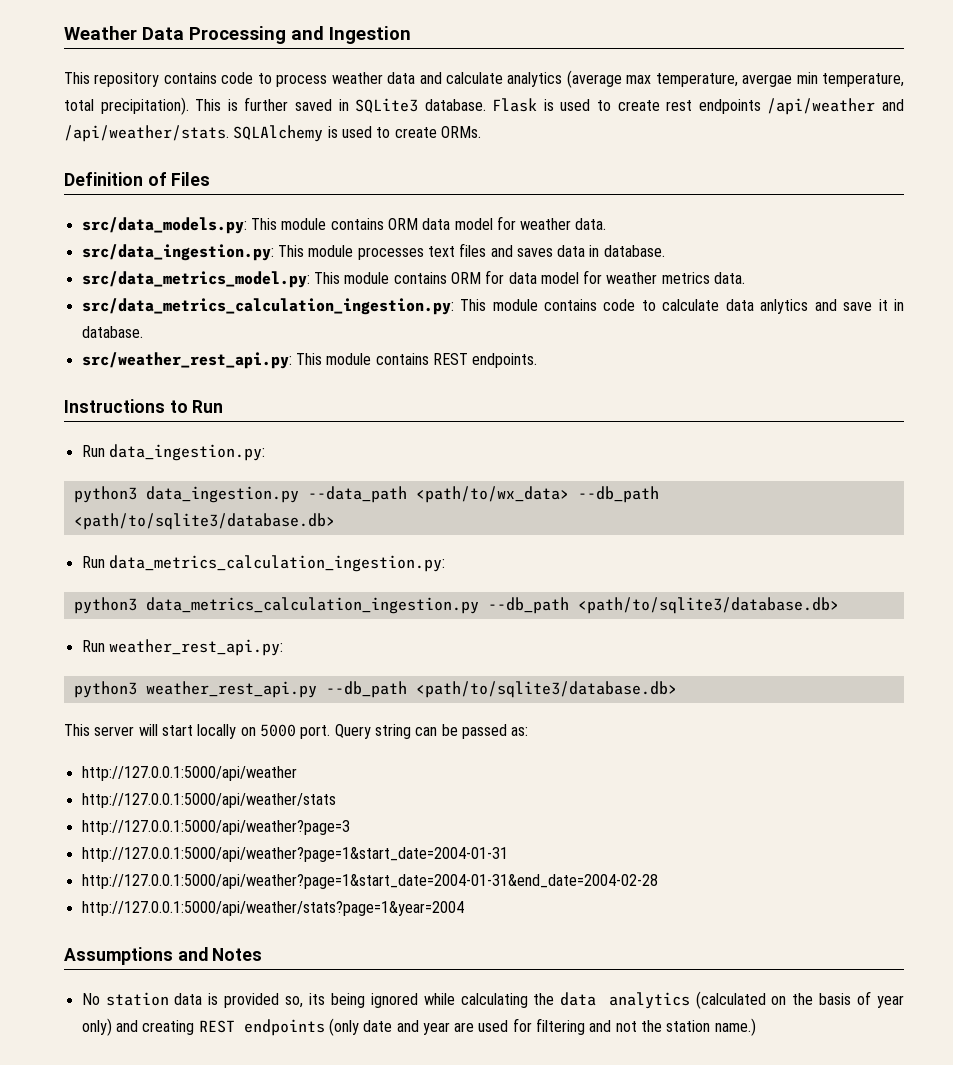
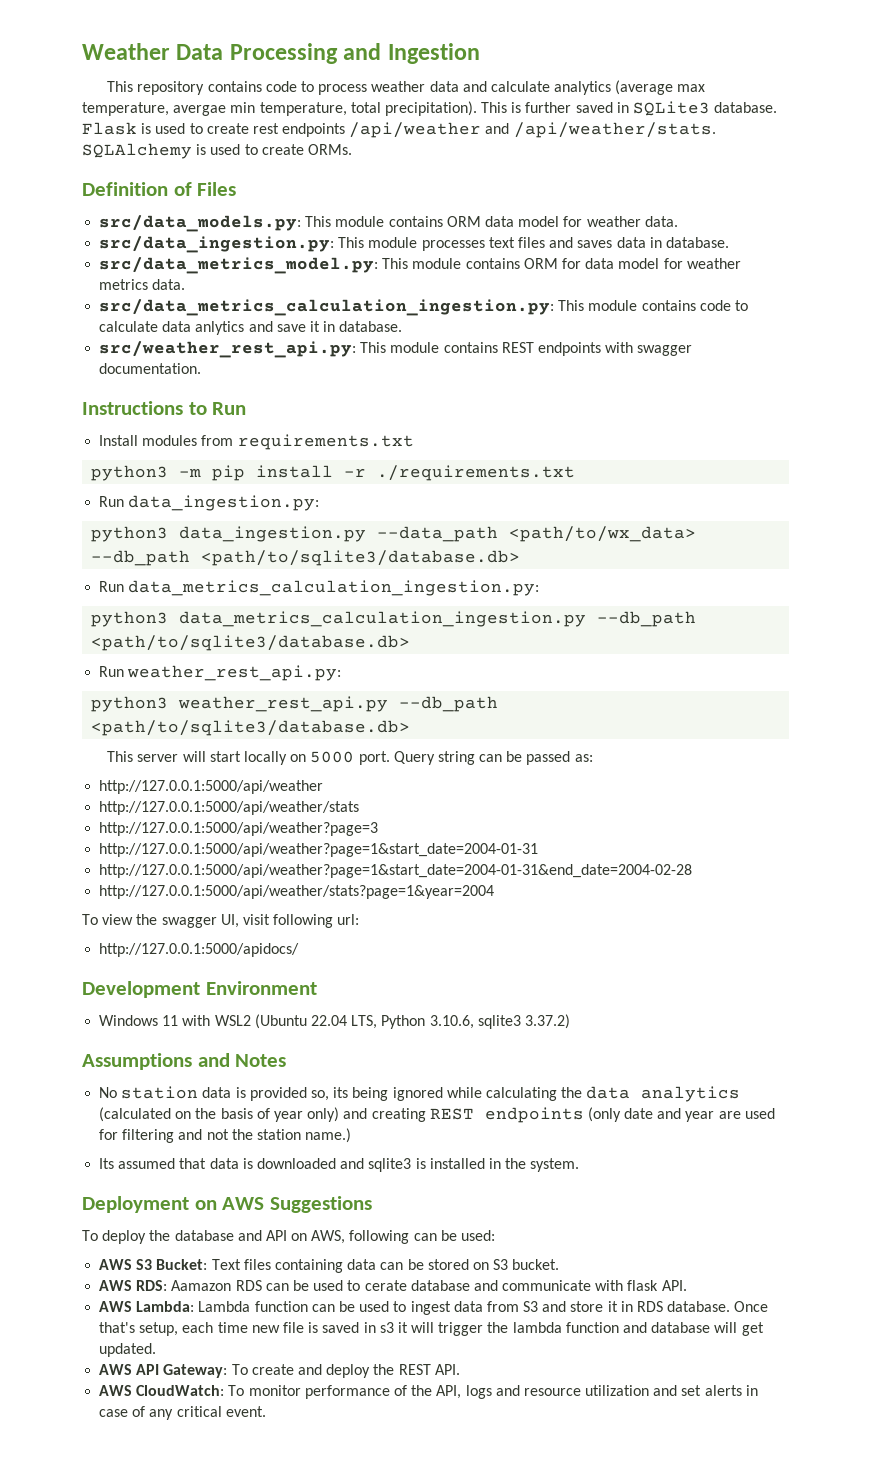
- src/weather_rest_api.py: This module contains REST endpoints.
+ src/weather_rest_api.py: This module contains REST endpoints with swagger documentation.
+ Install modules from requirements.txt
+ python3 -m pip install -r ./requirements.txt
+ To view the swagger UI, visit following url:
+ http://127.0.0.1:5000/apidocs/
+ Development Environment
+ Windows 11 with WSL2 (Ubuntu 22.04 LTS, Python 3.10.6, sqlite3 3.37.2)
+ Its assumed that data is downloaded and sqlite3 is installed in the system.
+ Deployment on AWS Suggestions
+ To deploy the database and API on AWS, following can be used:
+ AWS S3 Bucket: Text files containing data can be stored on S3 bucket.
+ AWS RDS: Aamazon RDS can be used to cerate database and communicate with flask API.
+ AWS Lambda: Lambda function can be used to ingest data from S3 and store it in RDS database. Once that's setup, each time new file is saved in s3 it will trigger the lambda function and database will get updated.
+ AWS API Gateway: To create and deploy the REST API.
+ AWS CloudWatch: To monitor performance of the API, logs and resource utilization and set alerts in case of any critical event.

